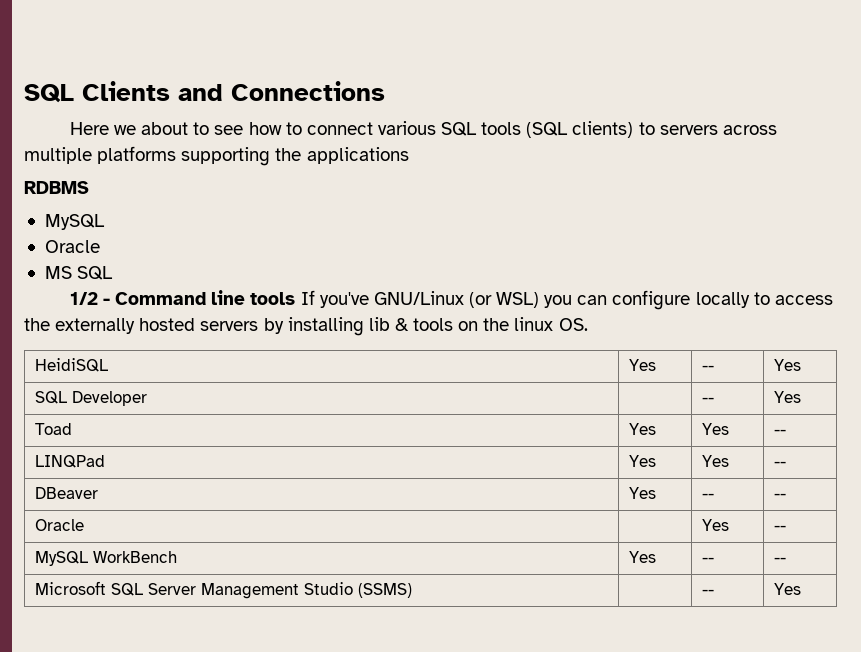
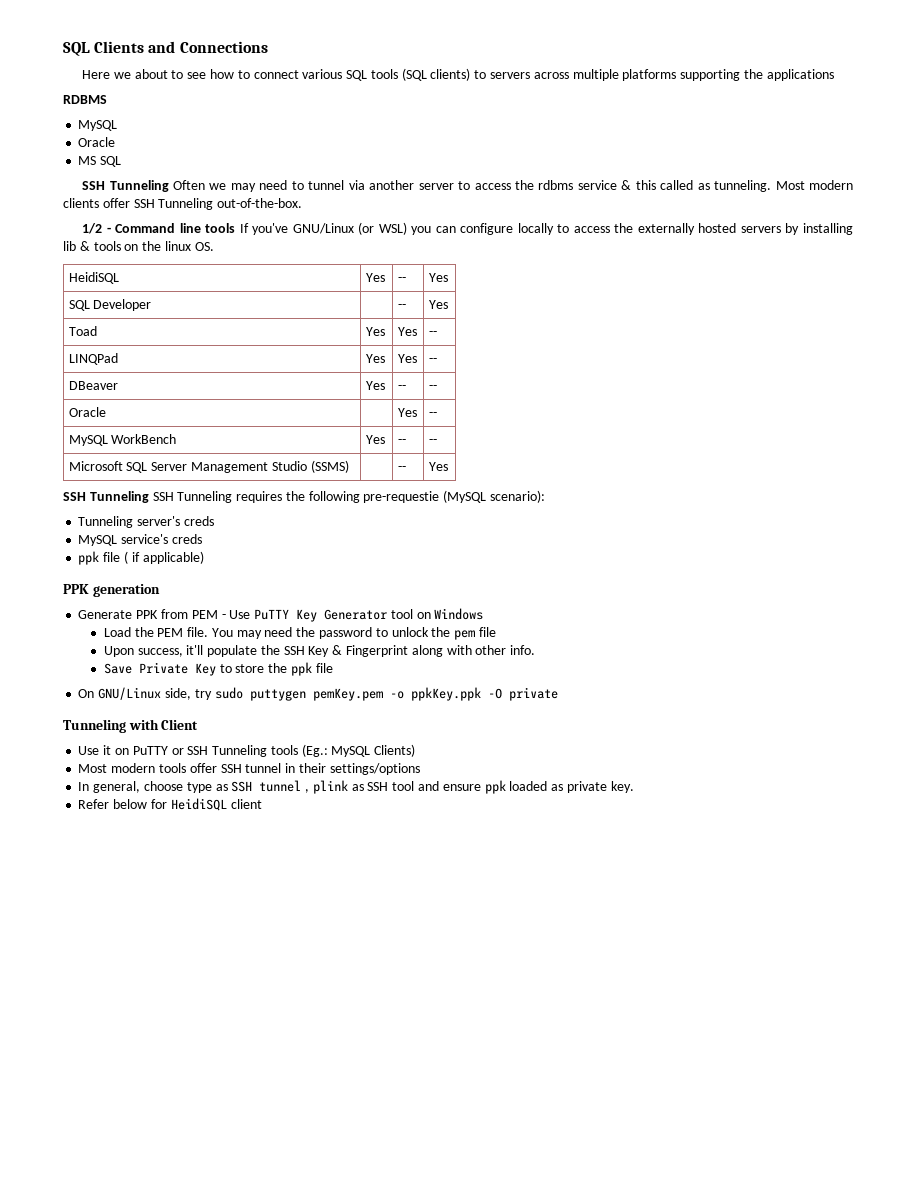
+ SSH Tunneling Often we may need to tunnel via another server to access the rdbms service & this called as tunneling. Most modern clients offer SSH Tunneling out-of-the-box.
+ SSH Tunneling SSH Tunneling requires the following pre-requestie (MySQL scenario):
+ Tunneling server's creds
+ MySQL service's creds
+ ppk file ( if applicable)
+ PPK generation
+ Generate PPK from PEM - Use PuTTY Key Generator tool on Windows
+ Load the PEM file. You may need the password to unlock the pem file
+ Upon success, it'll populate the SSH Key & Fingerprint along with other info.
+ Save Private Key to store the ppk file
+ On GNU/Linux side, try sudo puttygen pemKey.pem -o ppkKey.ppk -O private
+ Tunneling with Client
+ Use it on PuTTY or SSH Tunneling tools (Eg.: MySQL Clients)
+ Most modern tools offer SSH tunnel in their settings/options
+ In general, choose type as SSH tunnel , plink as SSH tool and ensure ppk loaded as private key.
+ Refer below for HeidiSQL client

